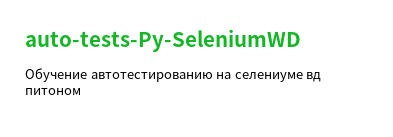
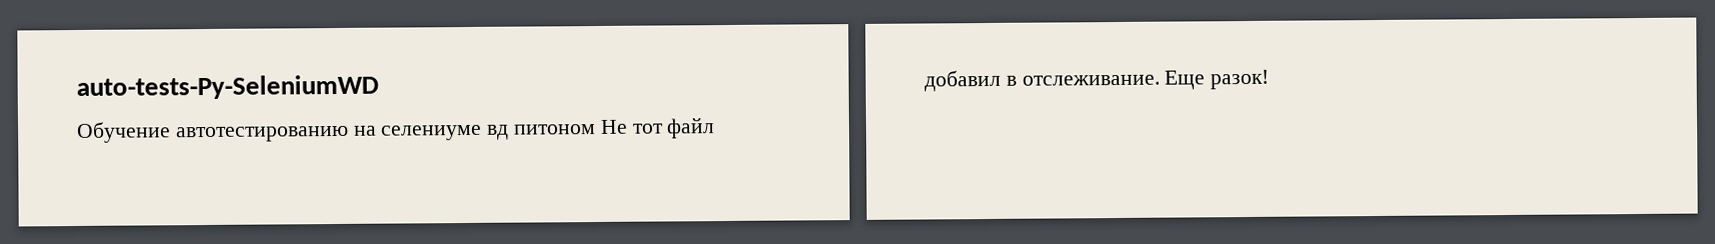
- Обучение автотестированию на селениуме вд питоном
+ Обучение автотестированию на селениуме вд питоном Не тот файл добавил в отслеживание. Еще разок!

